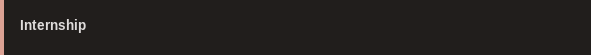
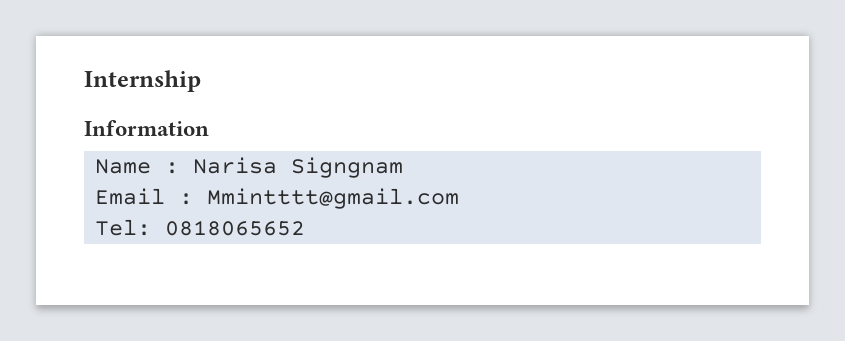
+ Information
+ Name : Narisa Signgnam
+ Email : Mmintttt@gmail.com
+ Tel: 0818065652

